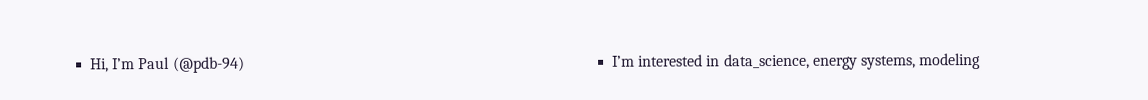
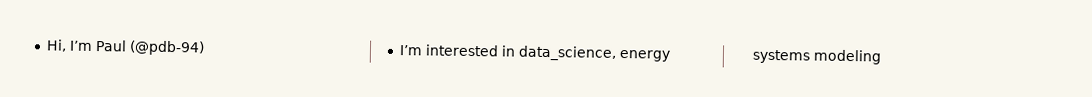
- I’m interested in data_science, energy systems, modeling
+ I’m interested in data_science, energy systems modeling

